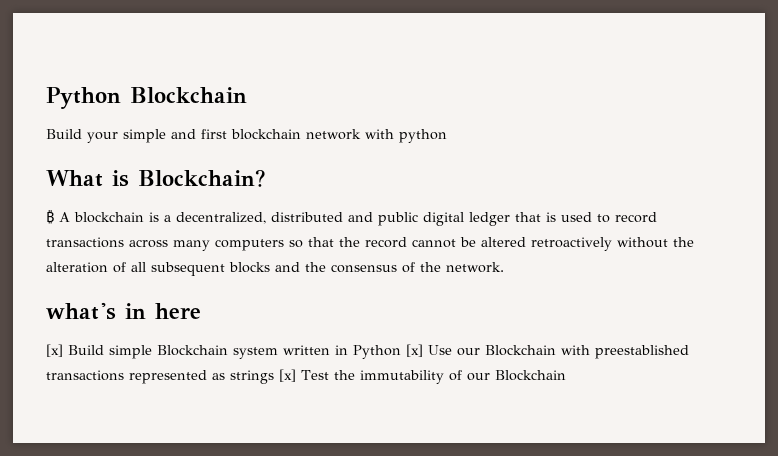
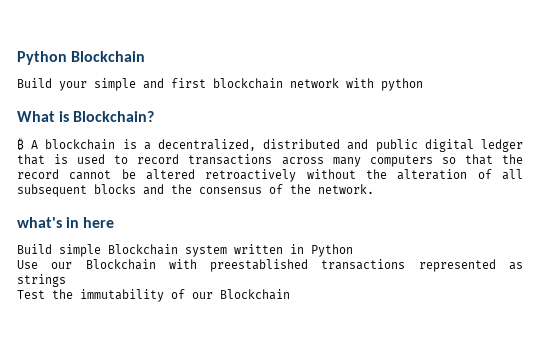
- [x] Build simple Blockchain system written in Python [x] Use our Blockchain with preestablished transactions represented as strings [x] Test the immutability of our Blockchain
+ Build simple Blockchain system written in Python
+ Use our Blockchain with preestablished transactions represented as strings
+ Test the immutability of our Blockchain

